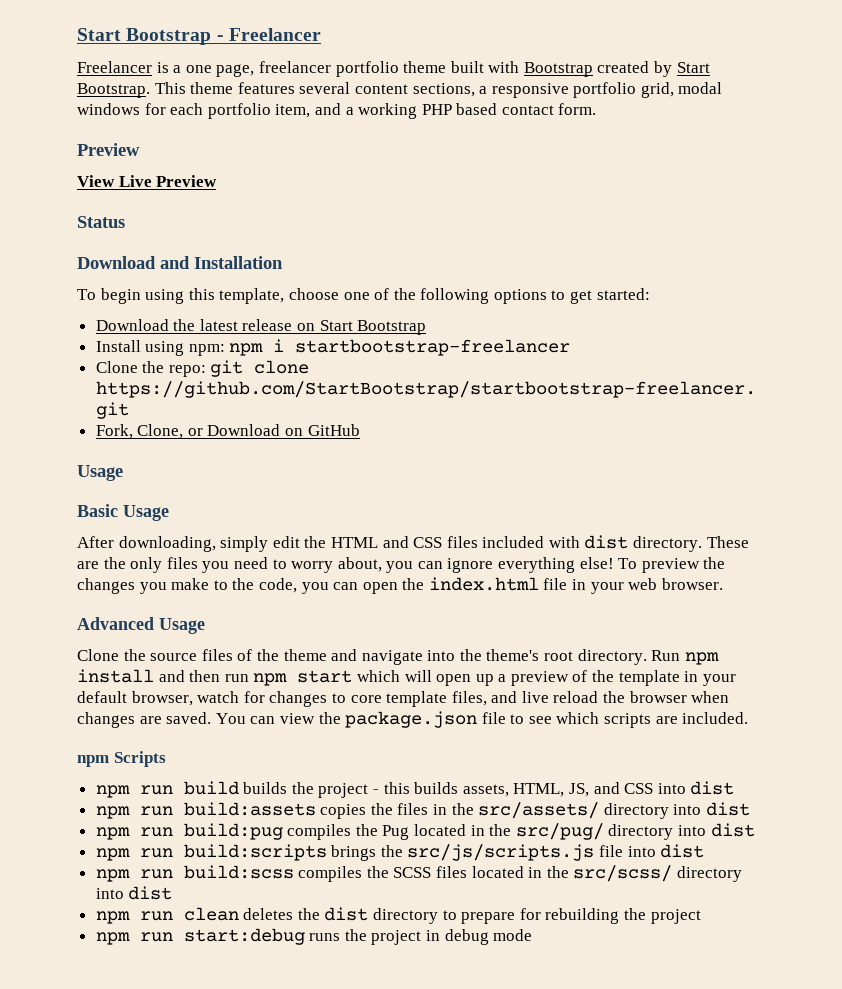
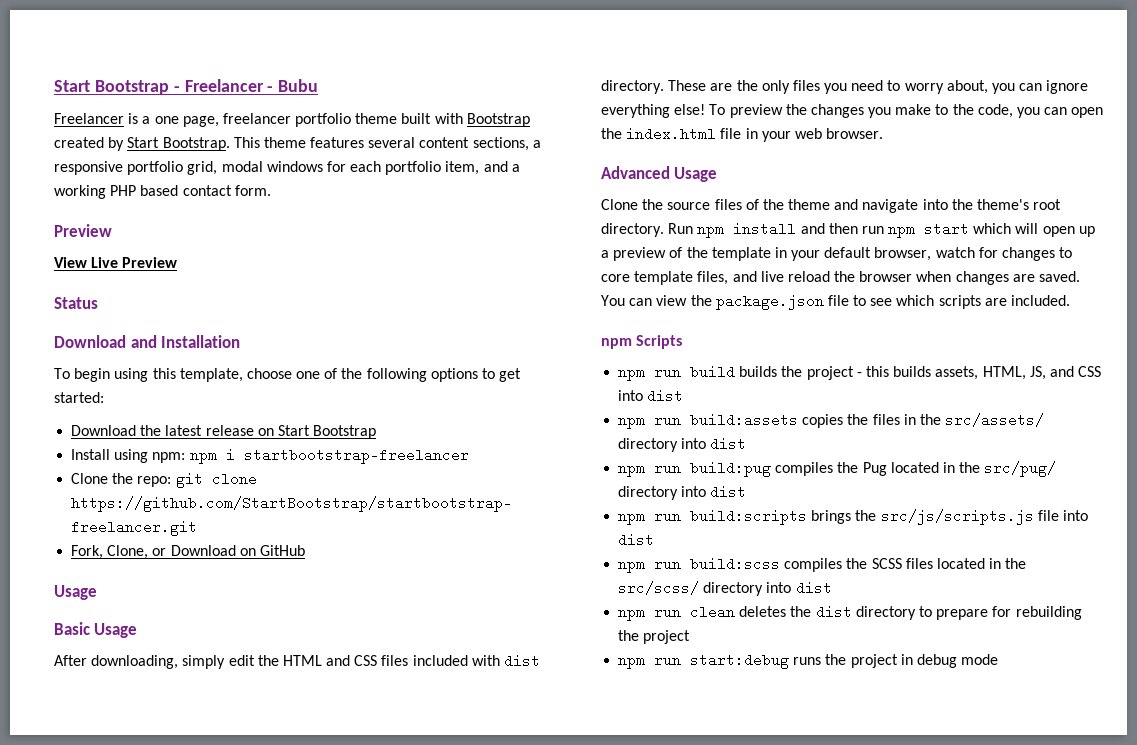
- Start Bootstrap - Freelancer
+ Start Bootstrap - Freelancer - Bubu

